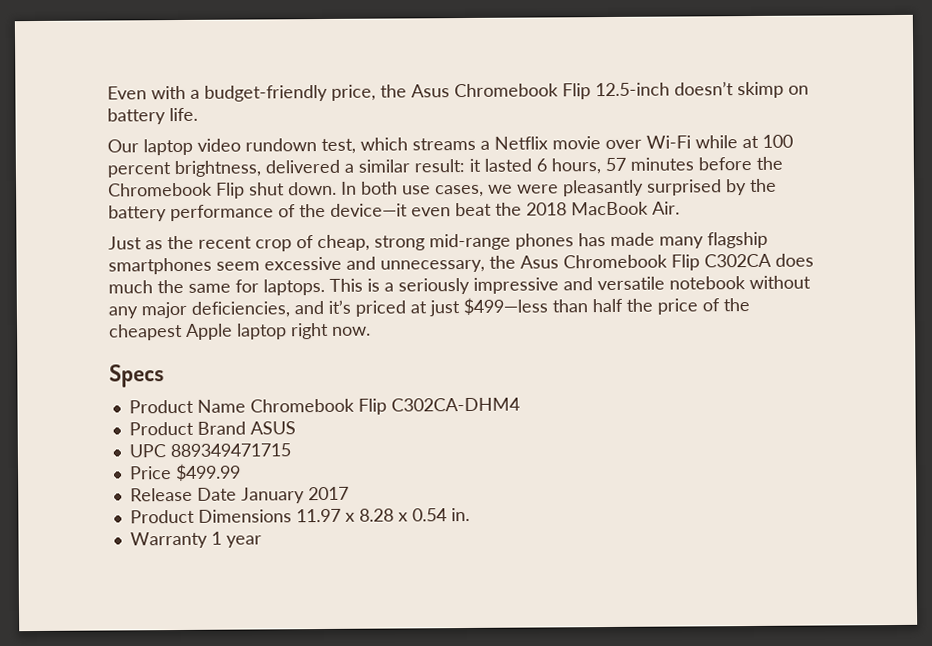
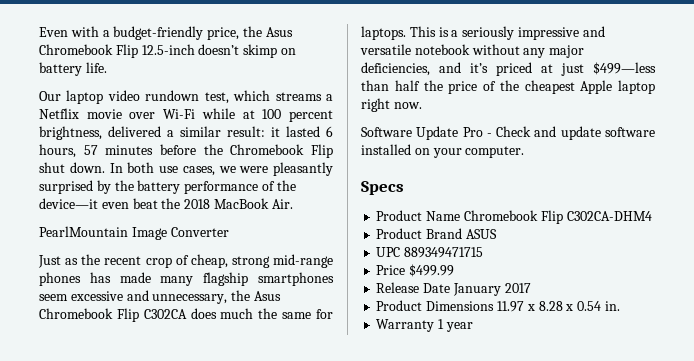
+ PearlMountain Image Converter
+ Software Update Pro - Check and update software installed on your computer.

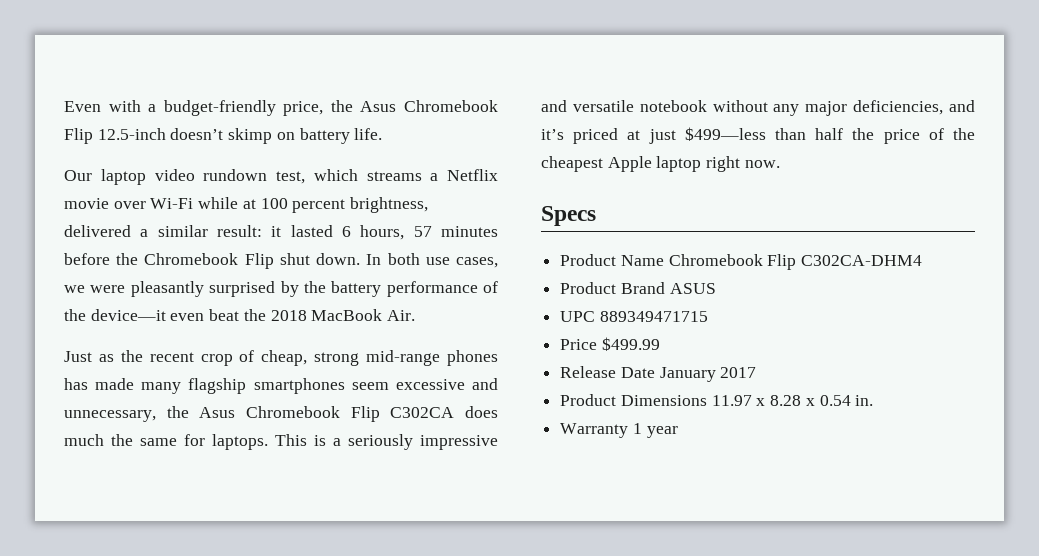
- PearlMountain Image Converter
- Software Update Pro - Check and update software installed on your computer.

